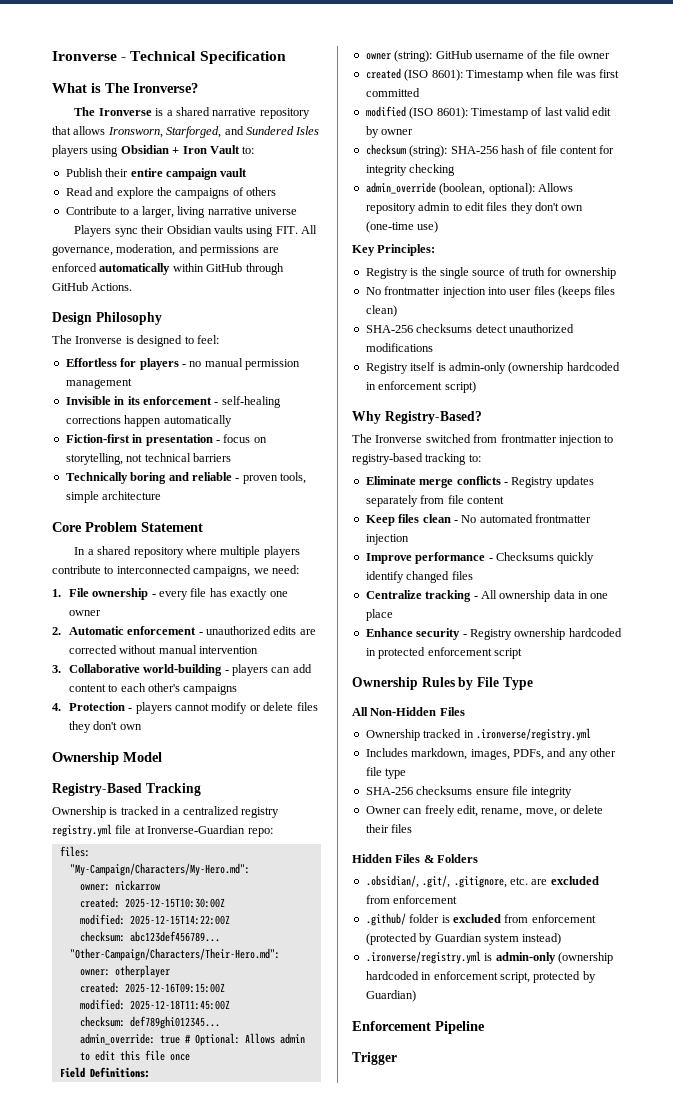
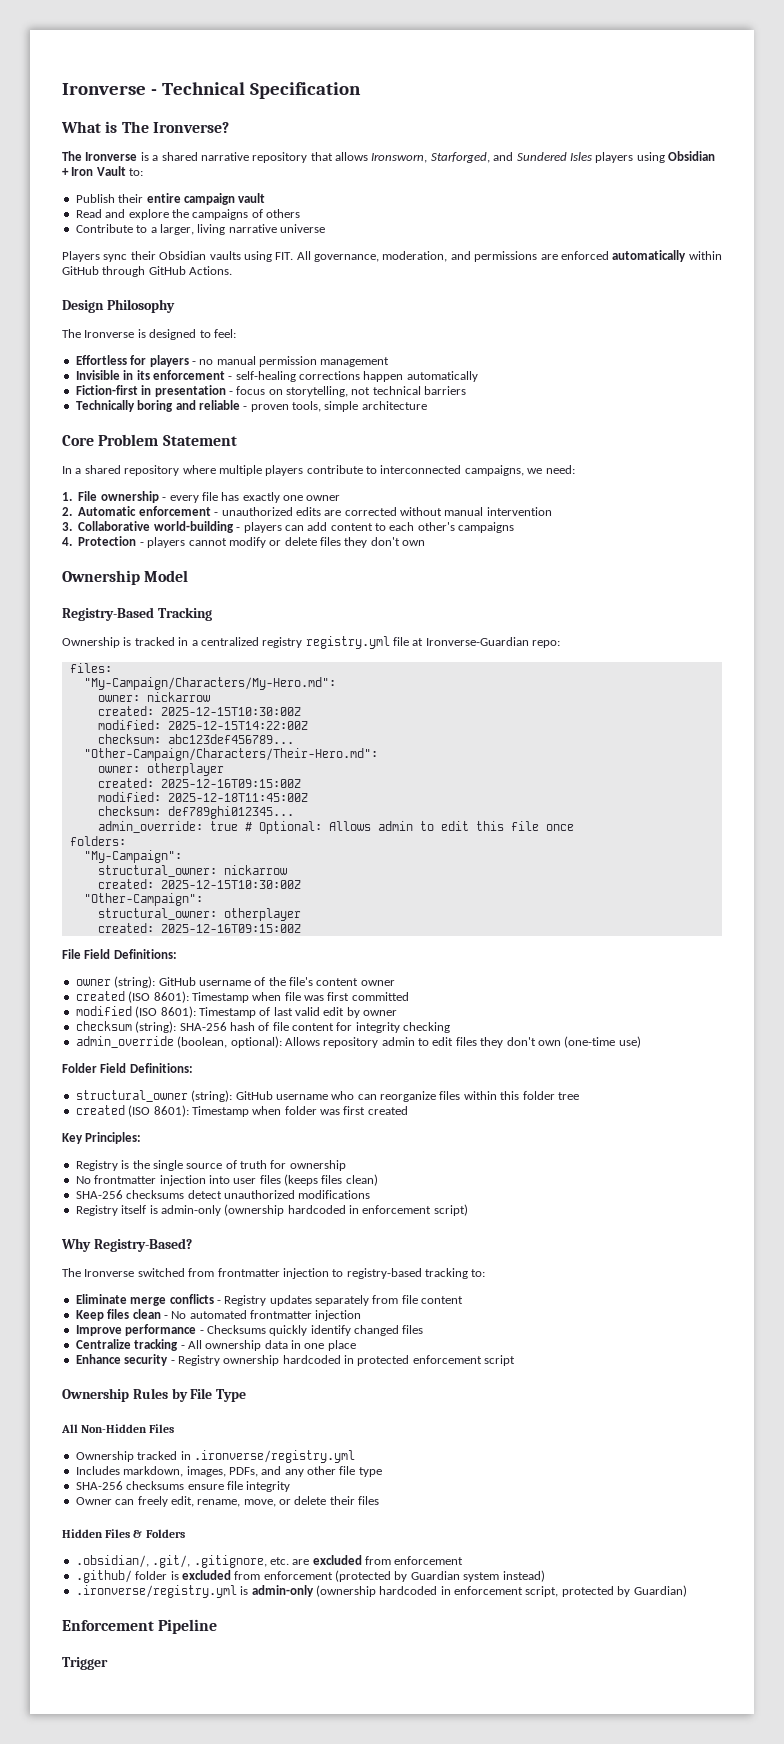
- Field Definitions:
+ folders:
+ "My-Campaign":
+ structural_owner: nickarrow
+ created: 2025-12-15T10:30:00Z
+ "Other-Campaign":
+ structural_owner: otherplayer
+ created: 2025-12-16T09:15:00Z
+ File Field Definitions:
- owner (string): GitHub username of the file owner
+ owner (string): GitHub username of the file's content owner
+ Folder Field Definitions:
+ structural_owner (string): GitHub username who can reorganize files within this folder tree
+ created (ISO 8601): Timestamp when folder was first created

